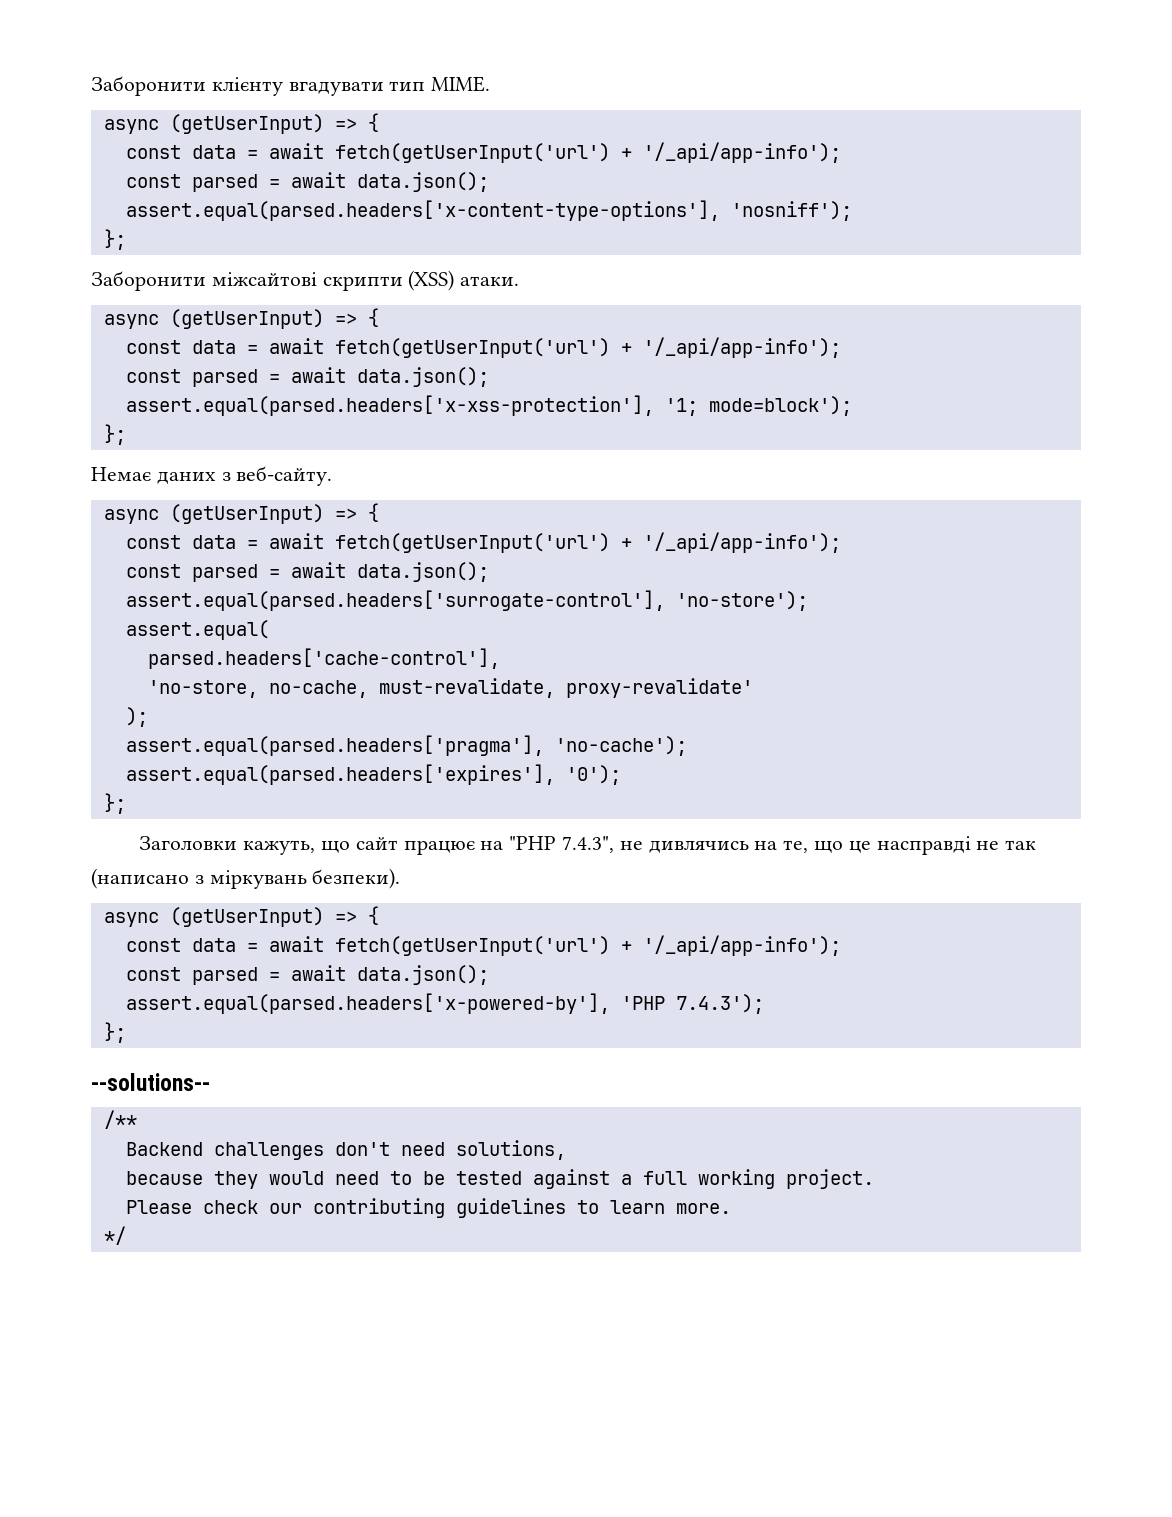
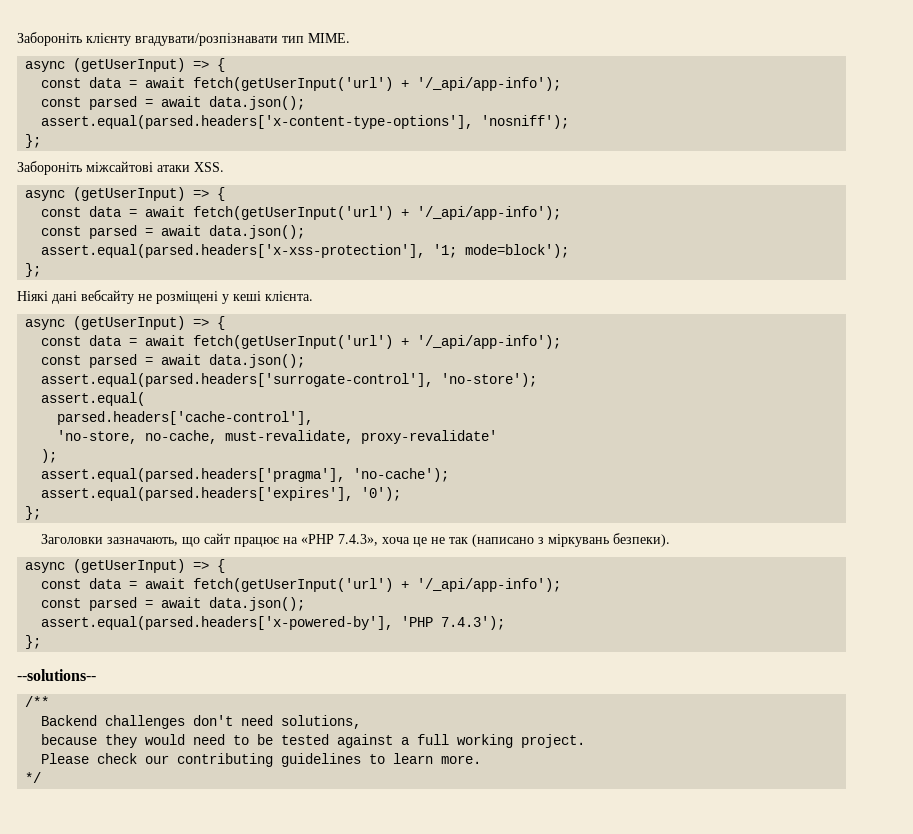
- Заборонити клієнту вгадувати тип MIME.
+ Забороніть клієнту вгадувати/розпізнавати тип MIME.
- Заборонити міжсайтові скрипти (XSS) атаки.
+ Забороніть міжсайтові атаки XSS.
- Немає даних з веб-сайту.
+ Ніякі дані вебсайту не розміщені у кеші клієнта.
- Заголовки кажуть, що сайт працює на "PHP 7.4.3", не дивлячись на те, що це насправді не так (написано з міркувань безпеки).
+ Заголовки зазначають, що сайт працює на «PHP 7.4.3», хоча це не так (написано з міркувань безпеки).

